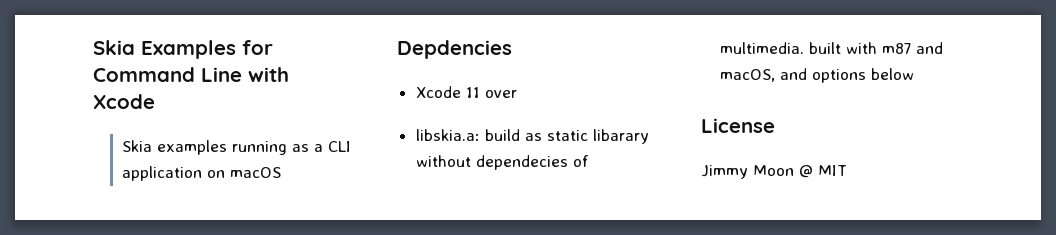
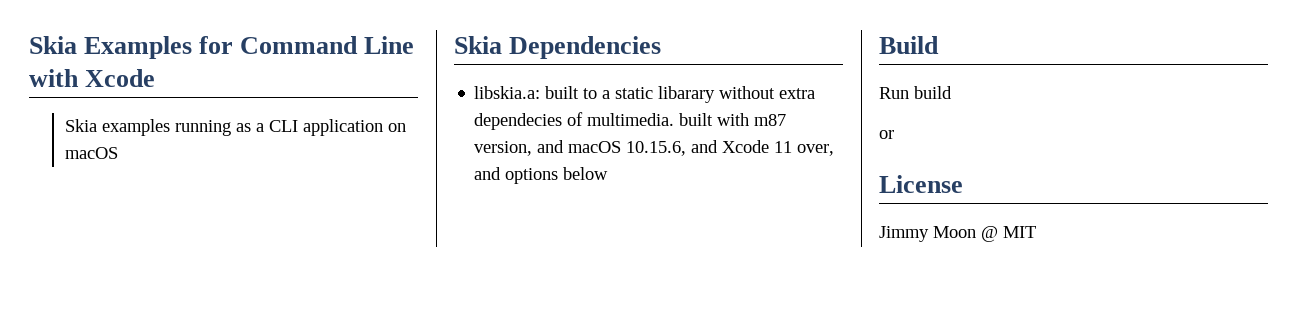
- Depdencies
- Xcode 11 over
- libskia.a: build as static libarary without dependecies of multimedia. built with m87 and macOS, and options below
+ Skia Dependencies
+ libskia.a: built to a static libarary without extra dependecies of multimedia. built with m87 version, and macOS 10.15.6, and Xcode 11 over, and options below
+ Build
+ Run build
+ or

